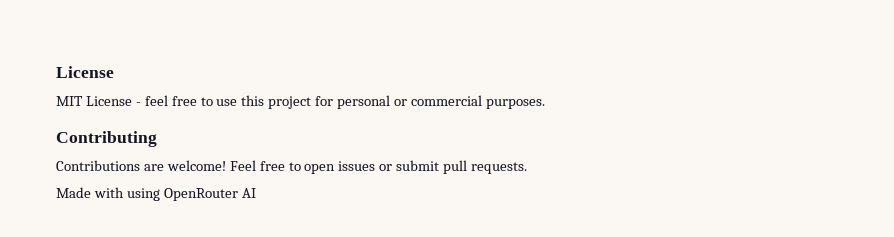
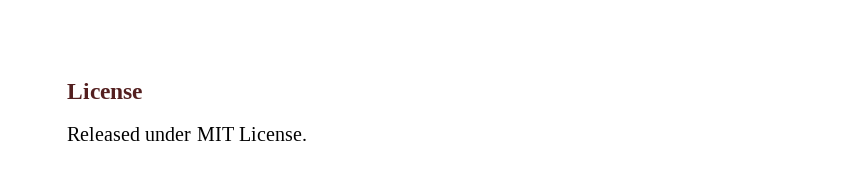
- MIT License - feel free to use this project for personal or commercial purposes.
- Contributing
- Contributions are welcome! Feel free to open issues or submit pull requests.
- Made with using OpenRouter AI
+ Released under MIT License.

